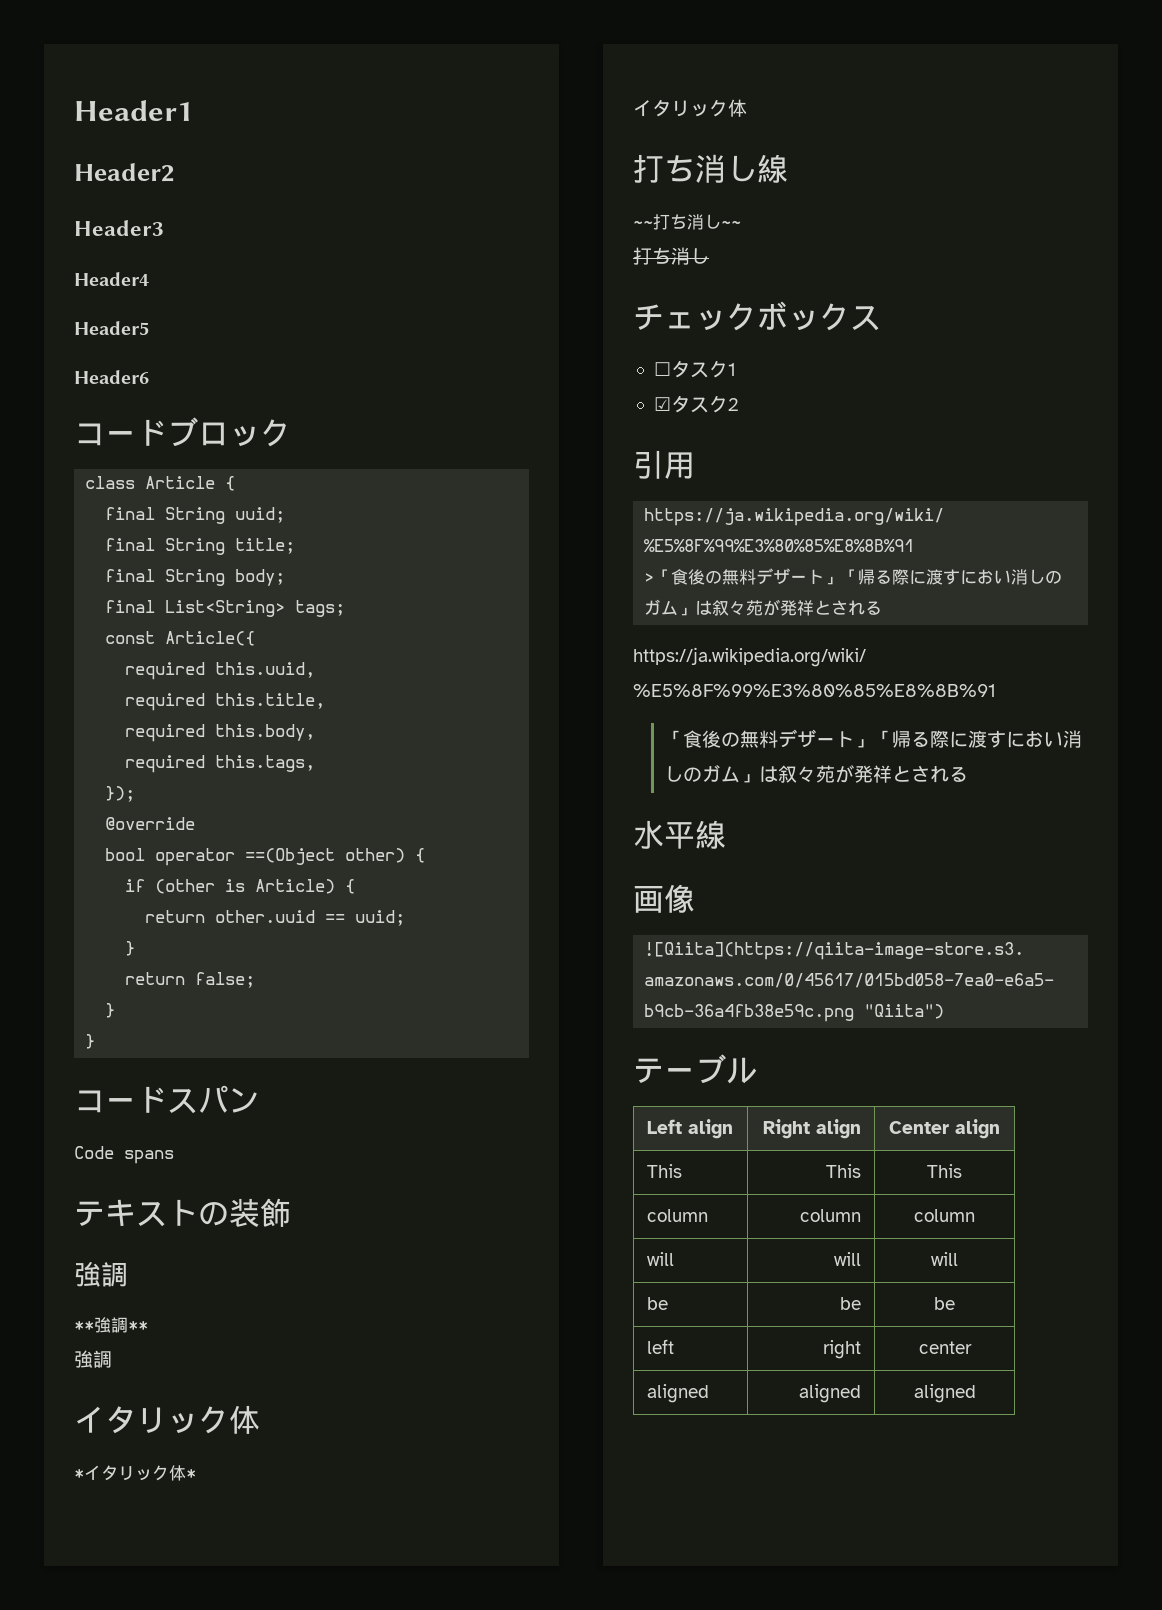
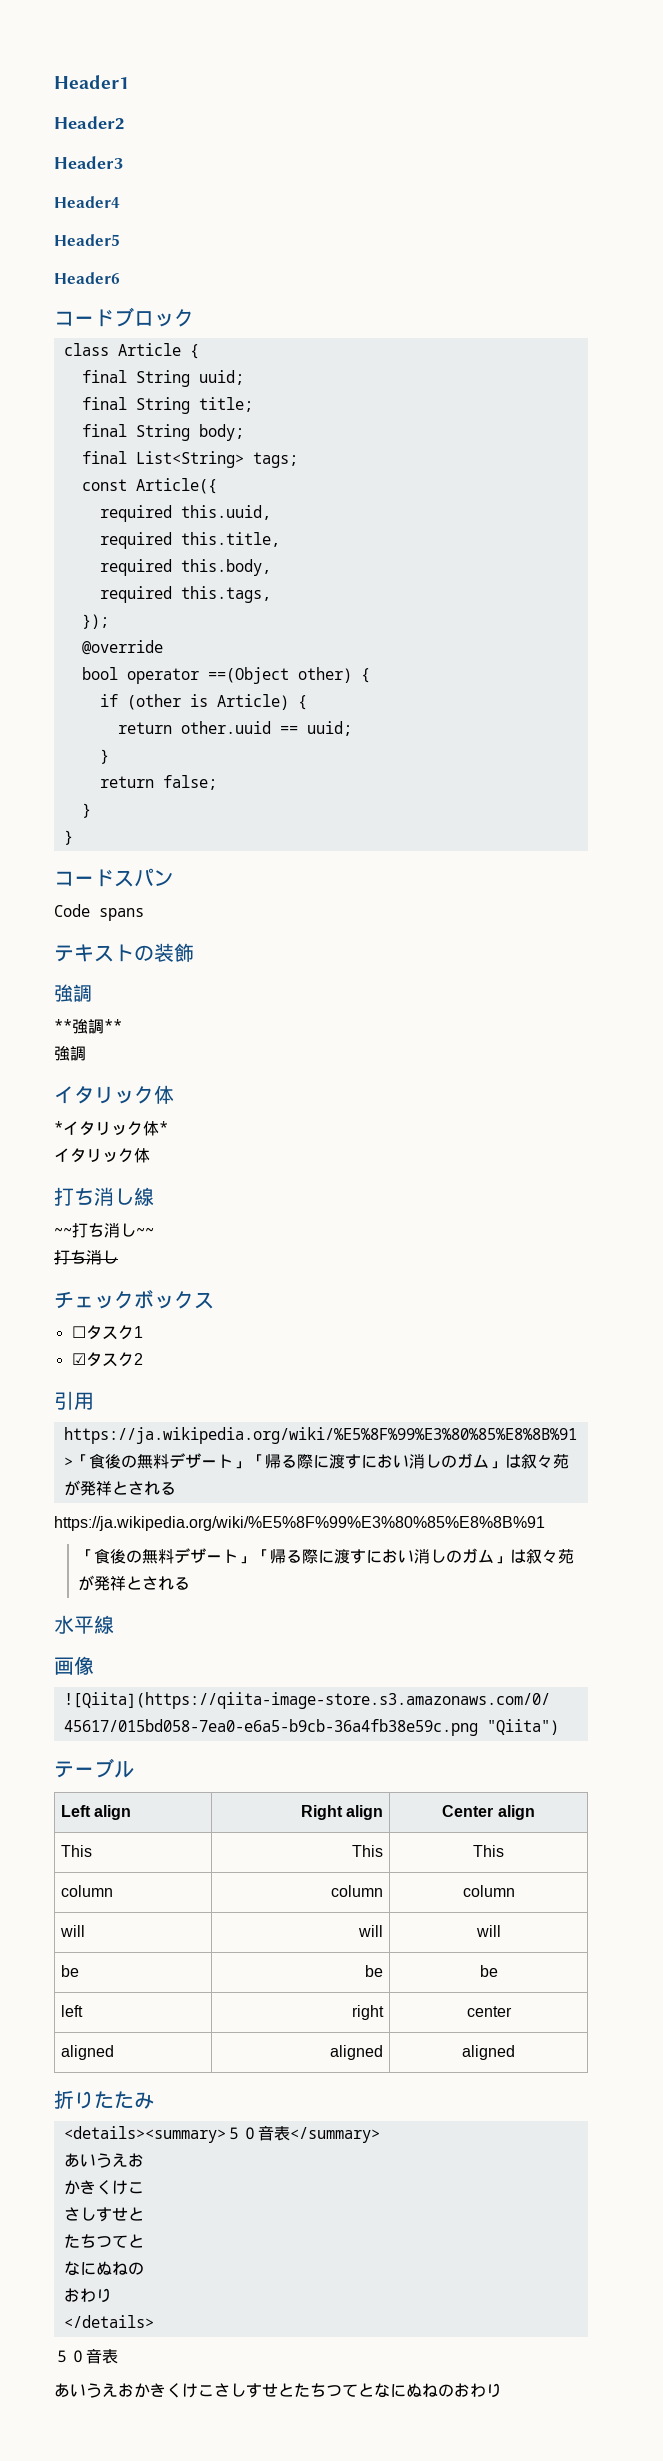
+ 折りたたみ
+ <details><summary>５０音表</summary>
+ あいうえお
+ かきくけこ
+ さしすせと
+ たちつてと
+ なにぬねの
+ おわり
+ </details>
+ ５０音表
+ あいうえおかきくけこさしすせとたちつてとなにぬねのおわり

